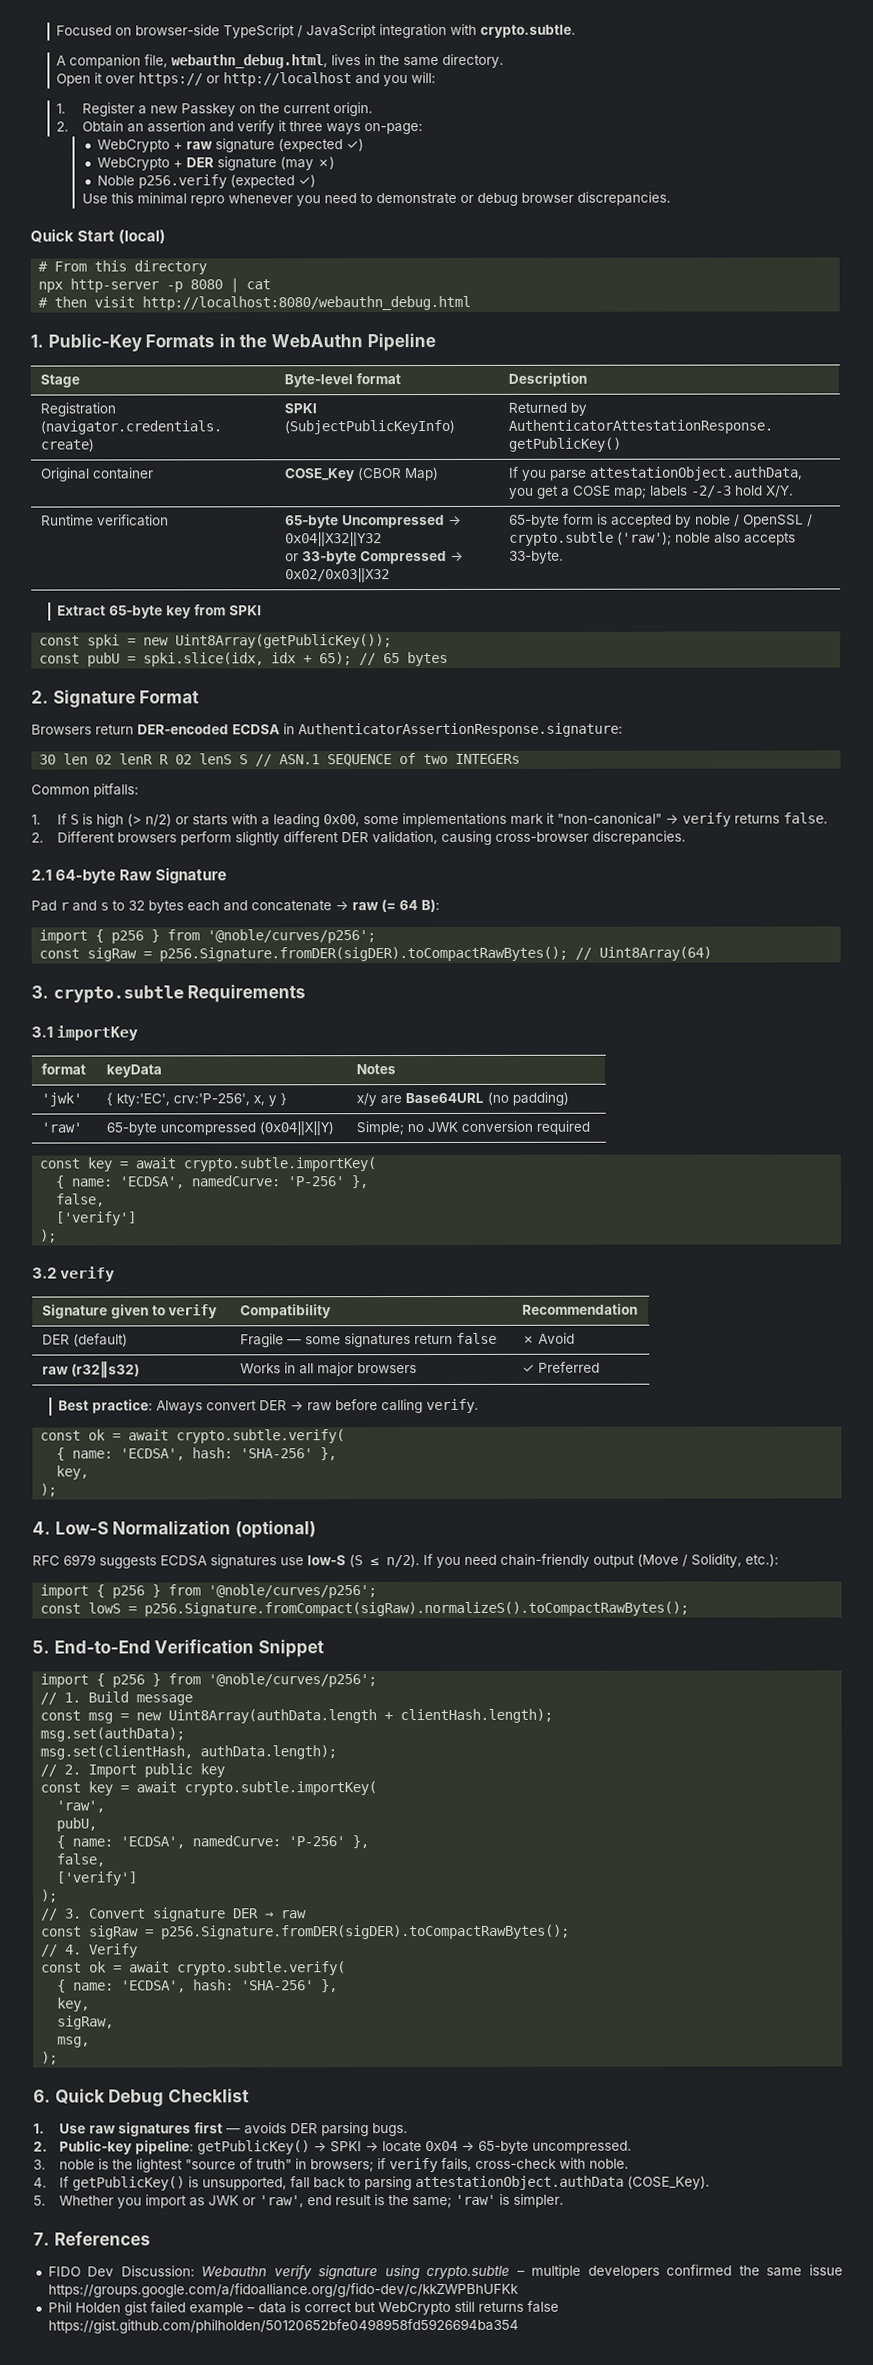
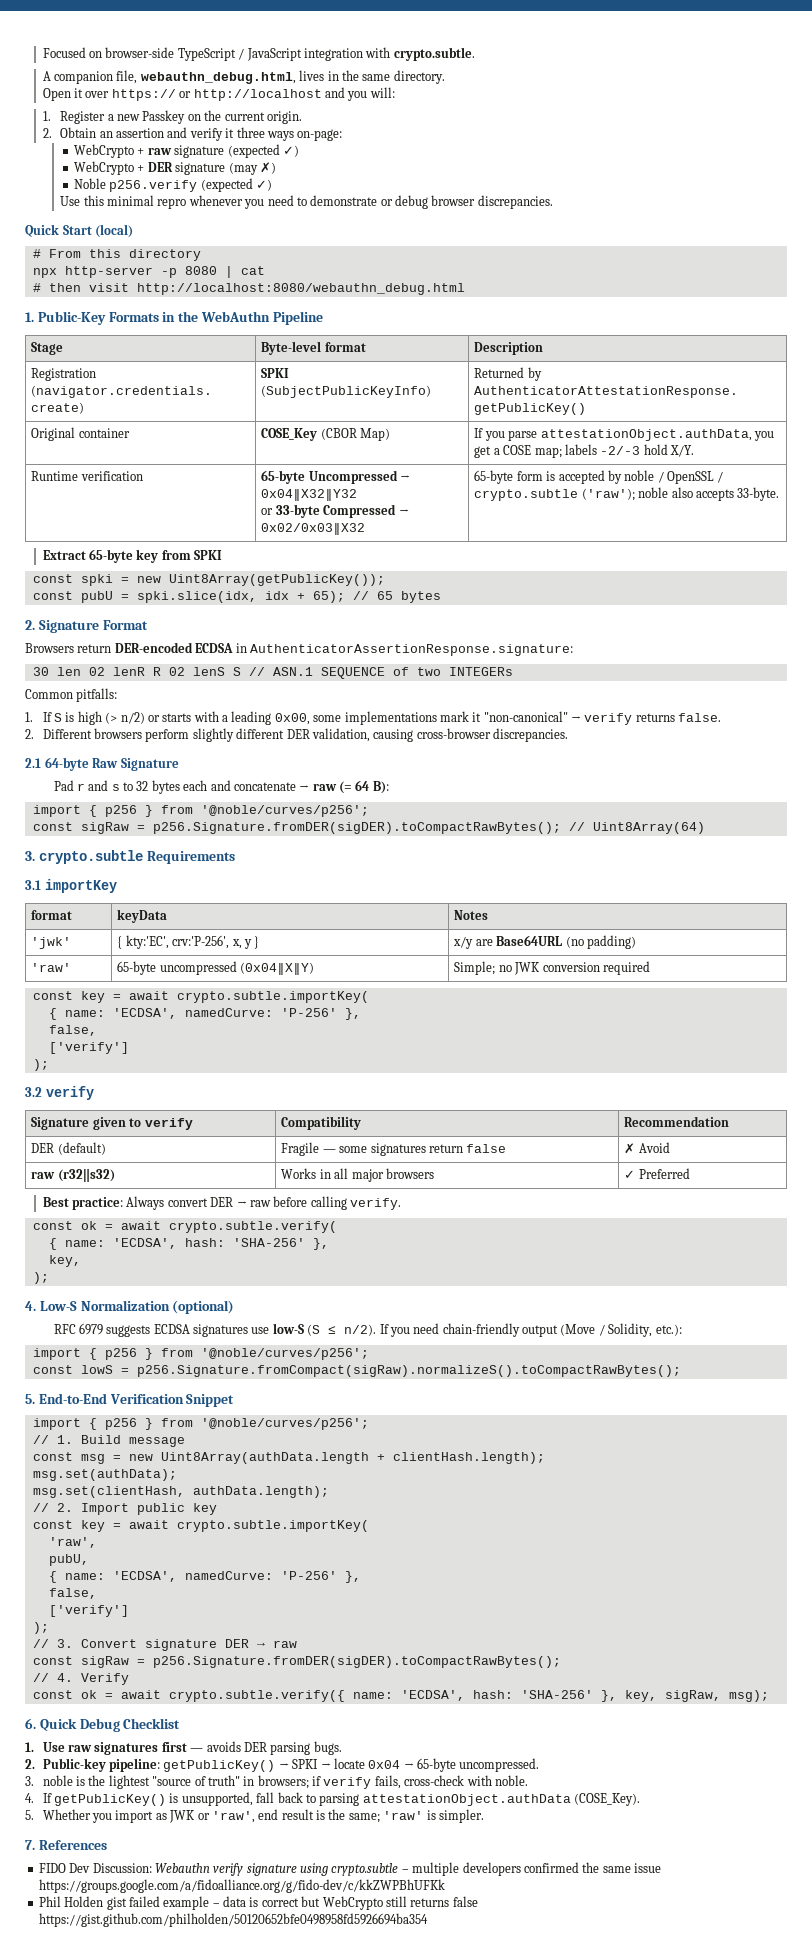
  // 4. Verify
- const ok = await crypto.subtle.verify(
- { name: 'ECDSA', hash: 'SHA-256' },
- key,
- sigRaw,
- msg,
- );
+ const ok = await crypto.subtle.verify({ name: 'ECDSA', hash: 'SHA-256' }, key, sigRaw, msg);

